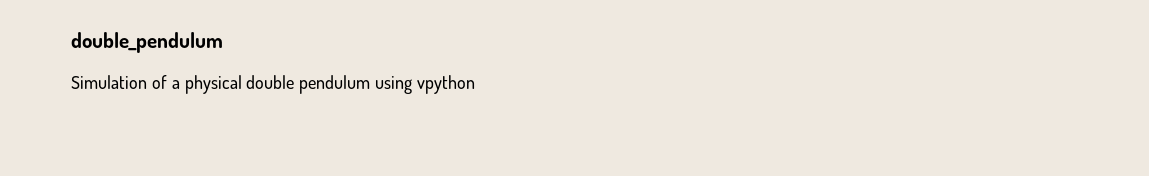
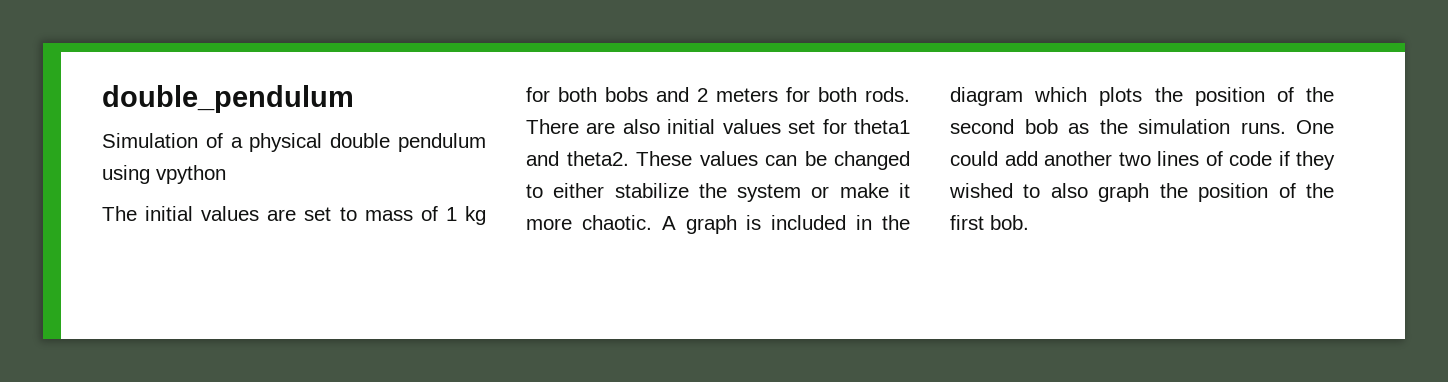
+ The initial values are set to mass of 1 kg for both bobs and 2 meters for both rods. There are also initial values set for theta1 and theta2. These values can be changed to either stabilize the system or make it more chaotic. A graph is included in the diagram which plots the position of the second bob as the simulation runs. One could add another two lines of code if they wished to also graph the position of the first bob.

